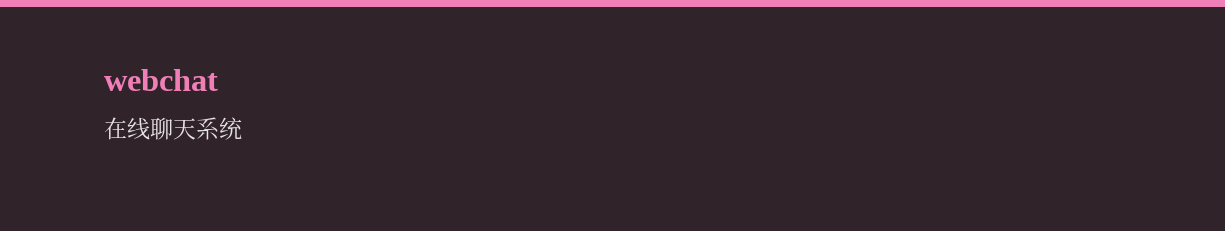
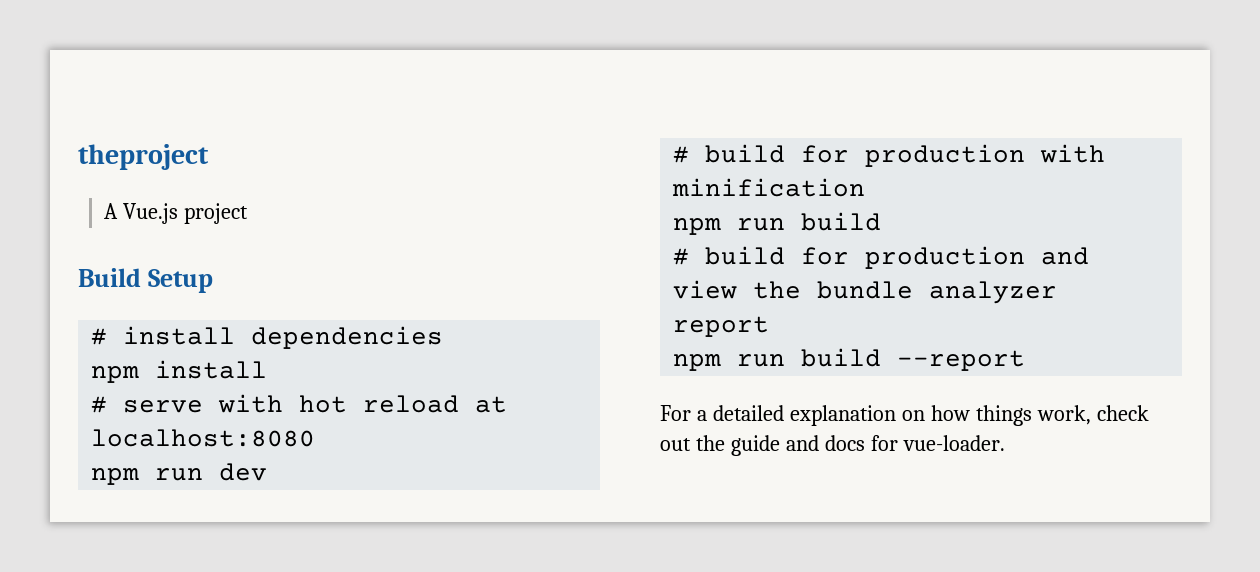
- webchat
- 在线聊天系统
+ theproject
+ A Vue.js project
+ Build Setup
+ # install dependencies
+ npm install
+ # serve with hot reload at localhost:8080
+ npm run dev
+ # build for production with minification
+ npm run build
+ # build for production and view the bundle analyzer report
+ npm run build --report
+ For a detailed explanation on how things work, check out the guide and docs for vue-loader.

